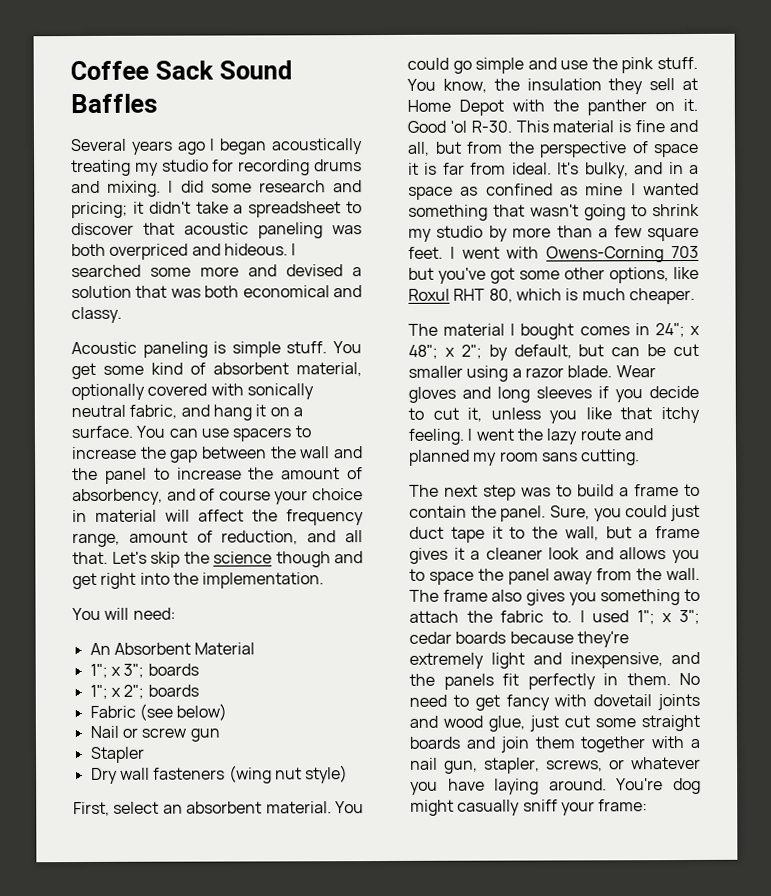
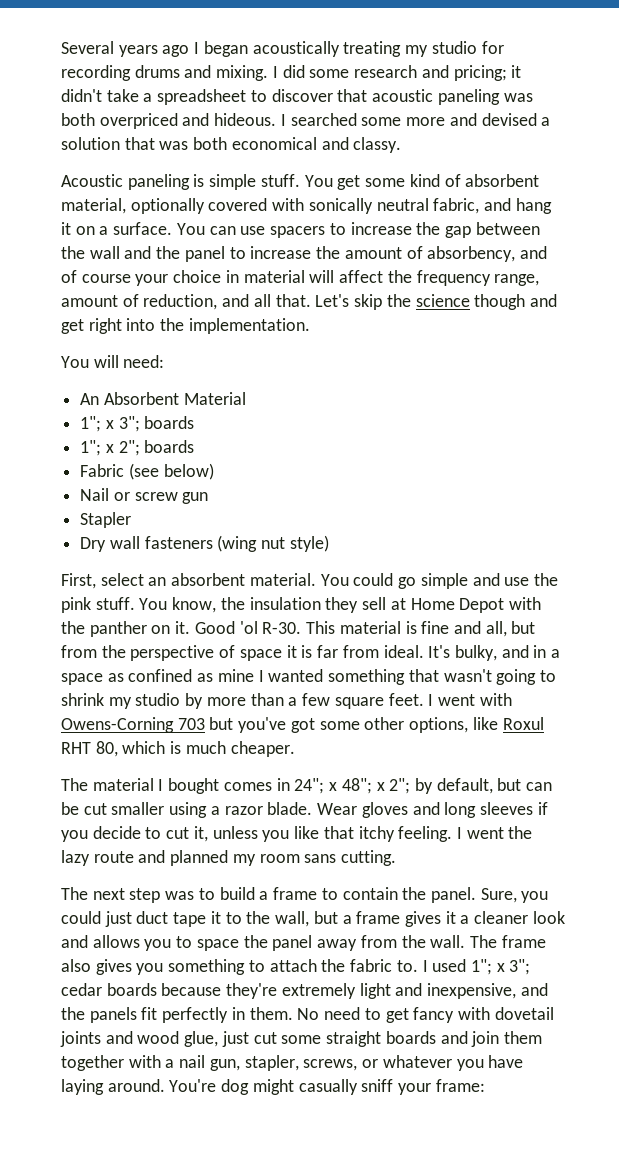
- Coffee Sack Sound Baffles

